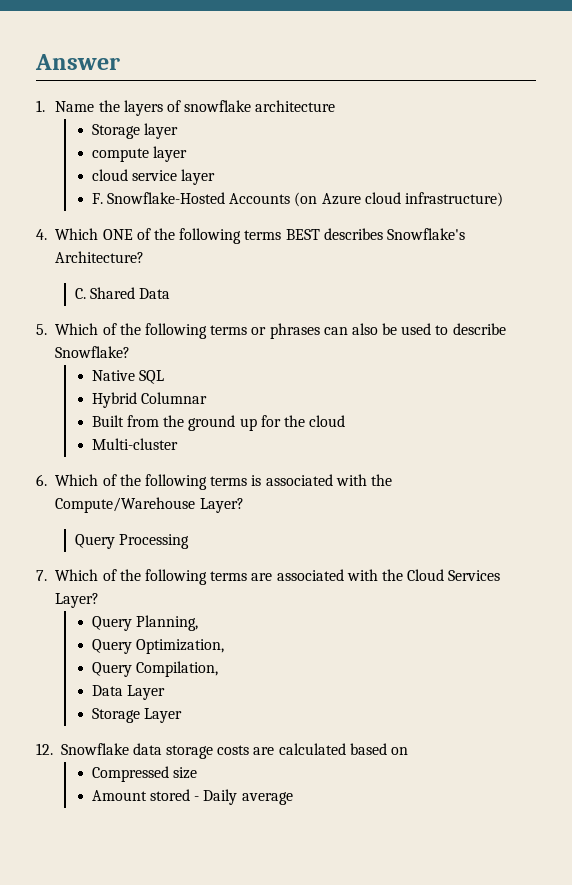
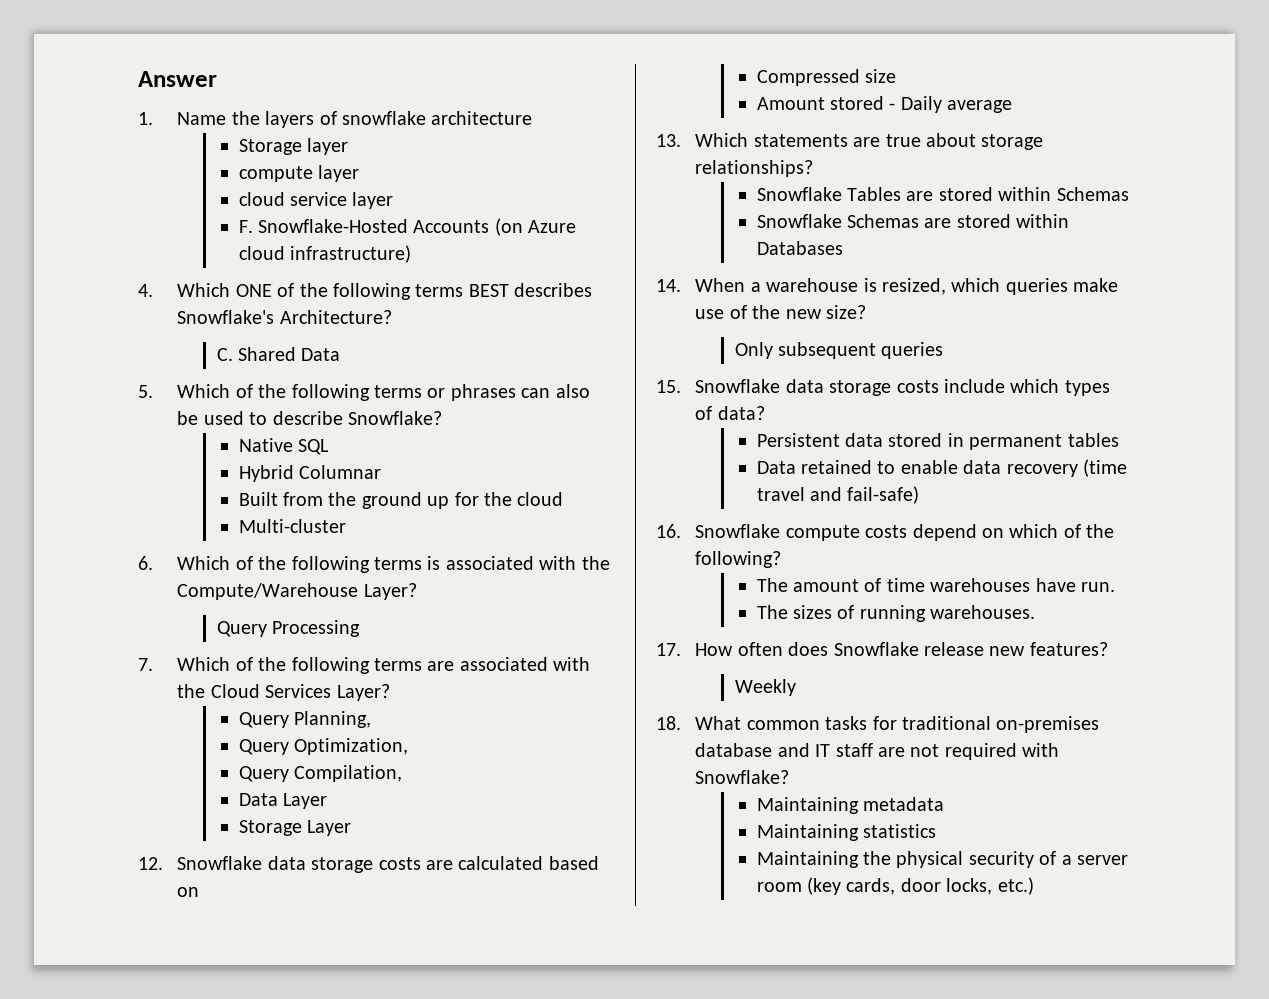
+ 13. Which statements are true about storage relationships?
+ Snowflake Tables are stored within Schemas
+ Snowflake Schemas are stored within Databases
+ 14. When a warehouse is resized, which queries make use of the new size?
+ Only subsequent queries
+ 15. Snowflake data storage costs include which types of data?
+ Persistent data stored in permanent tables
+ Data retained to enable data recovery (time travel and fail-safe)
+ 16. Snowflake compute costs depend on which of the following?
+ The amount of time warehouses have run.
+ The sizes of running warehouses.
+ 17. How often does Snowflake release new features?
+ Weekly
+ 18. What common tasks for traditional on-premises database and IT staff are not required with Snowflake?
+ Maintaining metadata
+ Maintaining statistics
+ Maintaining the physical security of a server room (key cards, door locks, etc.)

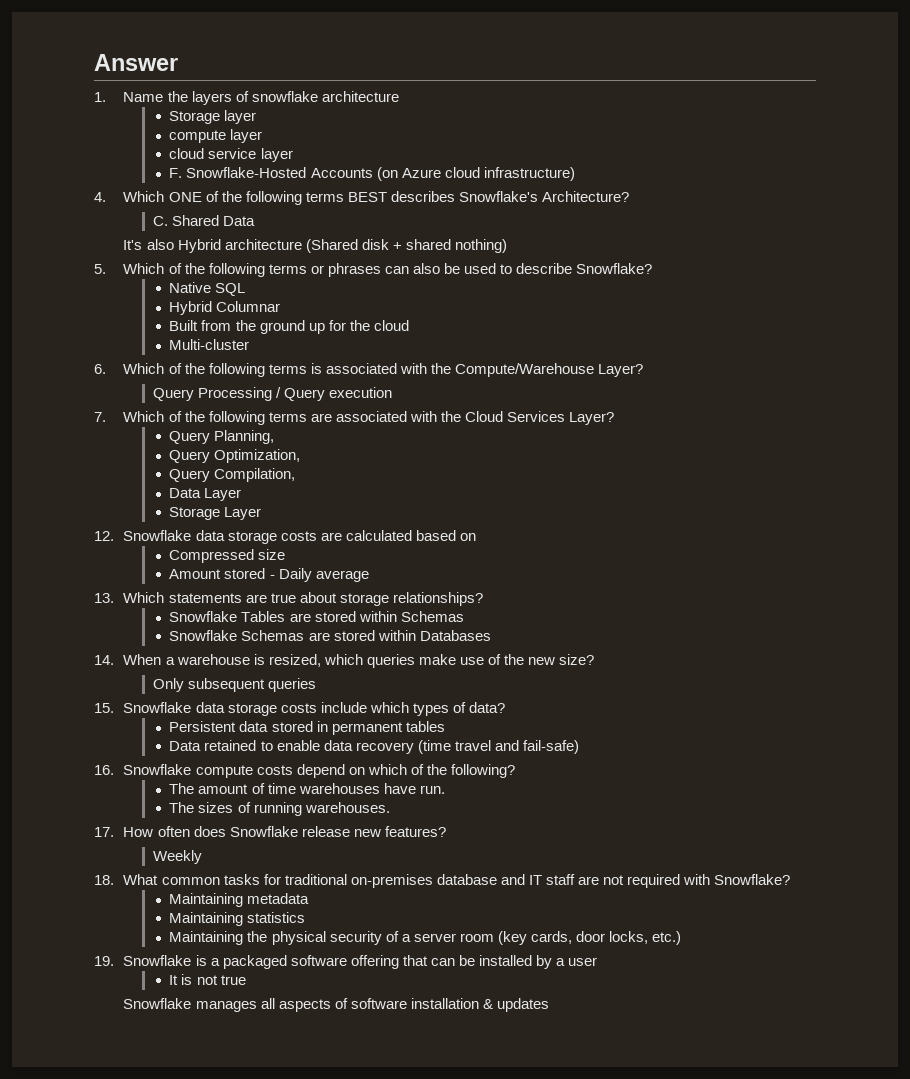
+ It's also Hybrid architecture (Shared disk + shared nothing)
- Query Processing
+ Query Processing / Query execution
+ 19. Snowflake is a packaged software offering that can be installed by a user
+ It is not true
+ Snowflake manages all aspects of software installation & updates

